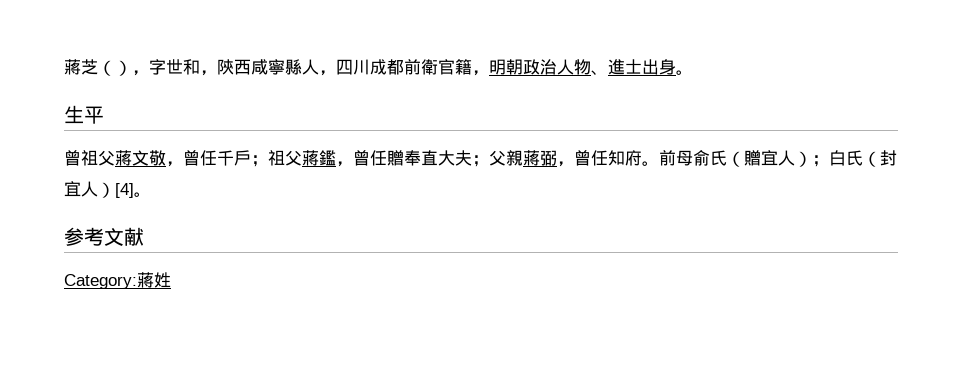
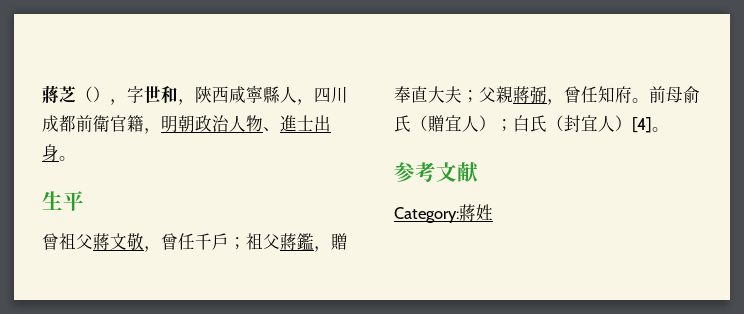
- 曾祖父蔣文敬，曾任千戶；祖父蔣鑑，曾任贈奉直大夫；父親蔣弼，曾任知府。
+ 曾祖父蔣文敬，曾任千戶；祖父蔣鑑，贈奉直大夫；父親蔣弼，曾任知府。

